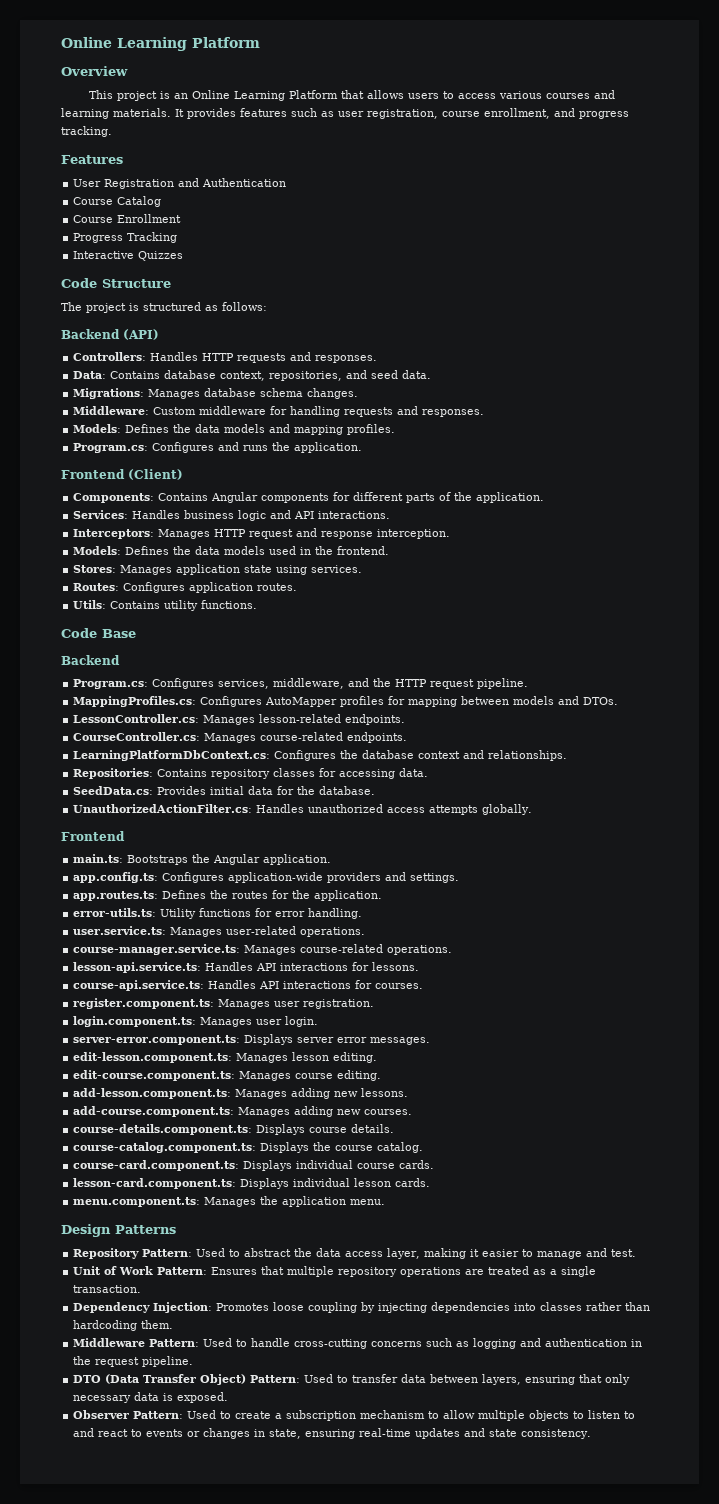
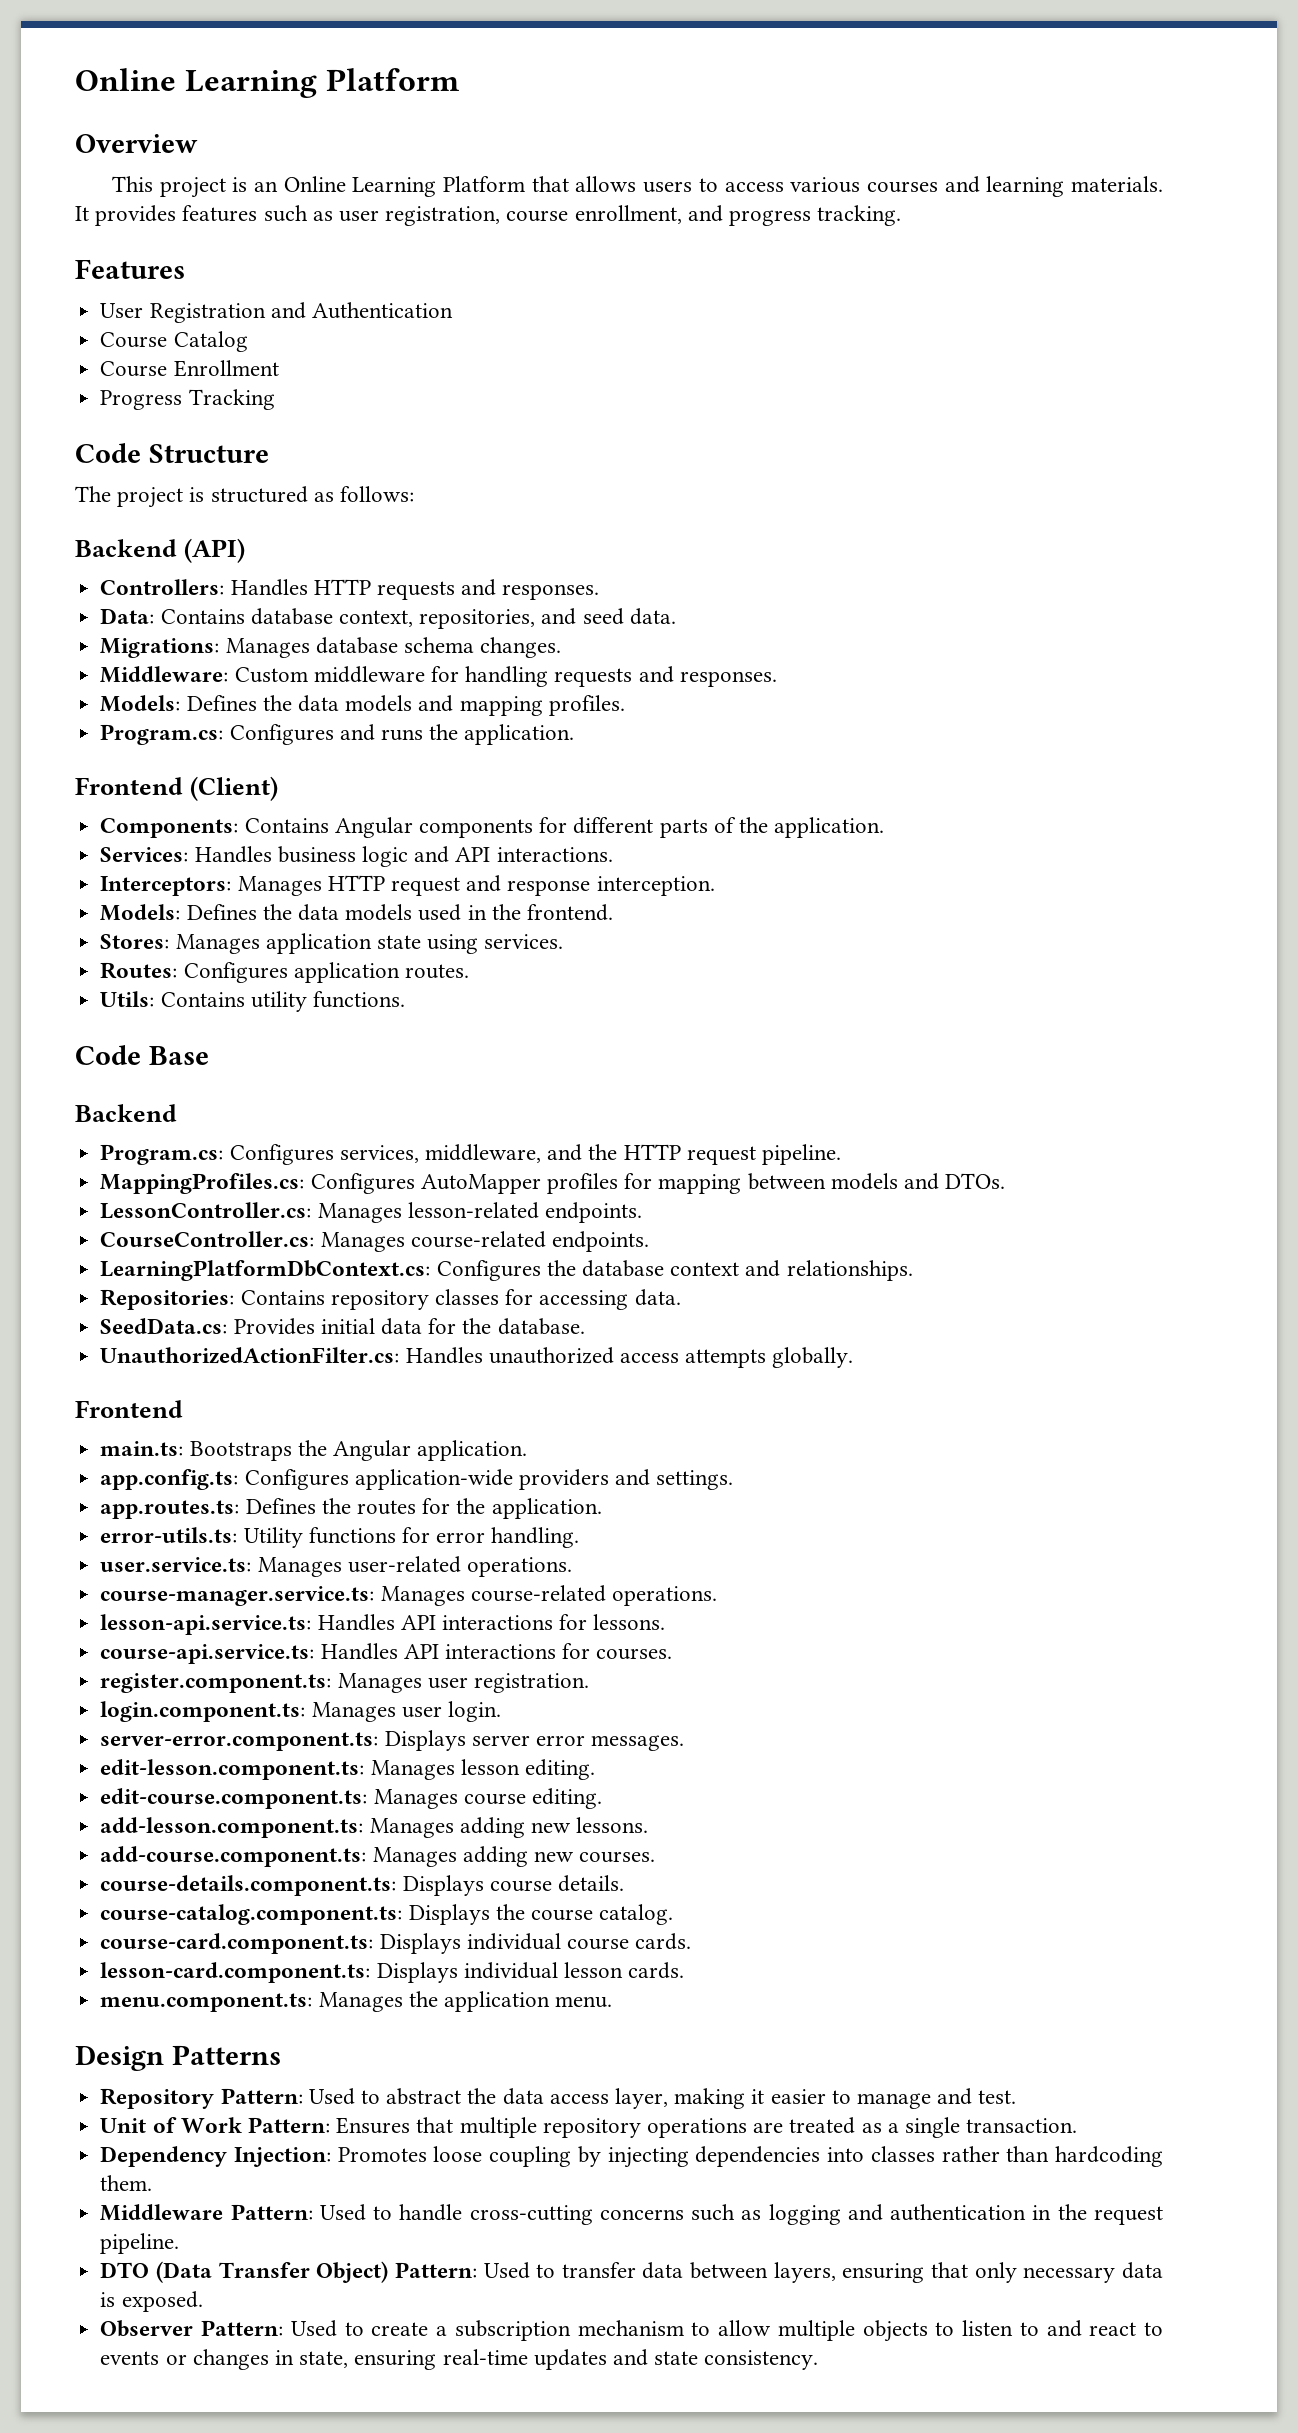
- Interactive Quizzes

